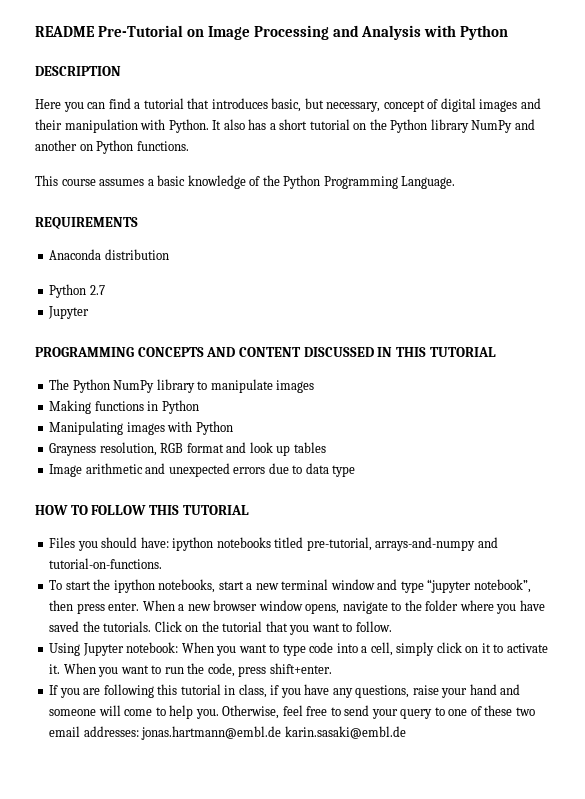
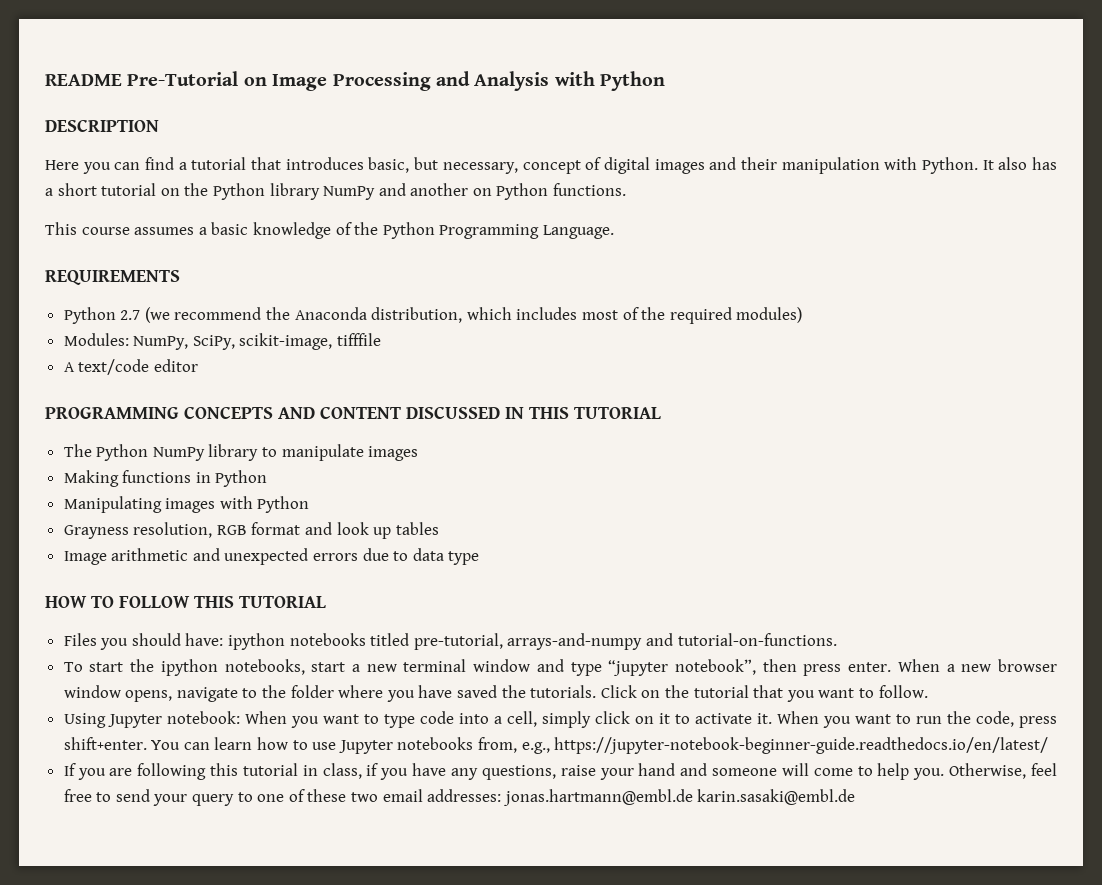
- Anaconda distribution
- Python 2.7
- Jupyter
+ Python 2.7 (we recommend the Anaconda distribution, which includes most of the required modules)
+ Modules: NumPy, SciPy, scikit-image, tifffile
+ A text/code editor
+ You can learn how to use Jupyter notebooks from, e.g., https://jupyter-notebook-beginner-guide.readthedocs.io/en/latest/

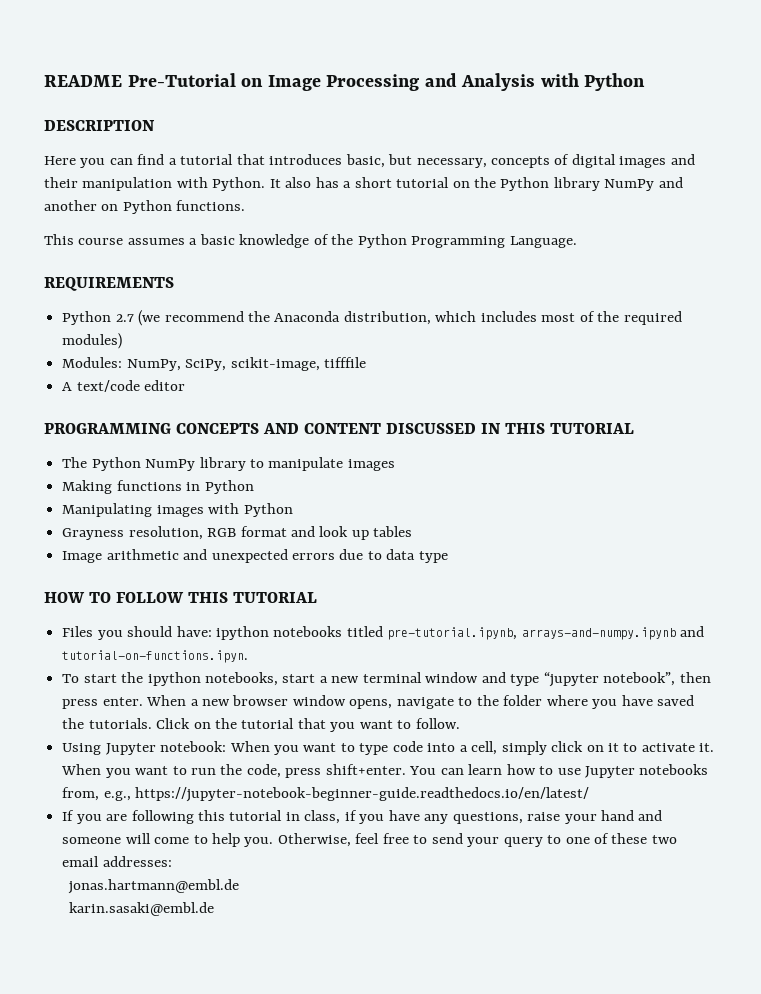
- Here you can find a tutorial that introduces basic, but necessary, concept of digital images and their manipulation with Python.
+ Here you can find a tutorial that introduces basic, but necessary, concepts of digital images and their manipulation with Python.
- Files you should have: ipython notebooks titled pre-tutorial, arrays-and-numpy and tutorial-on-functions.
+ Files you should have: ipython notebooks titled pre-tutorial.ipynb, arrays-and-numpy.ipynb and tutorial-on-functions.ipyn.
- Otherwise, feel free to send your query to one of these two email addresses: jonas.hartmann@embl.de karin.sasaki@embl.de
+ Otherwise, feel free to send your query to one of these two email addresses:
+ jonas.hartmann@embl.de
+ karin.sasaki@embl.de

